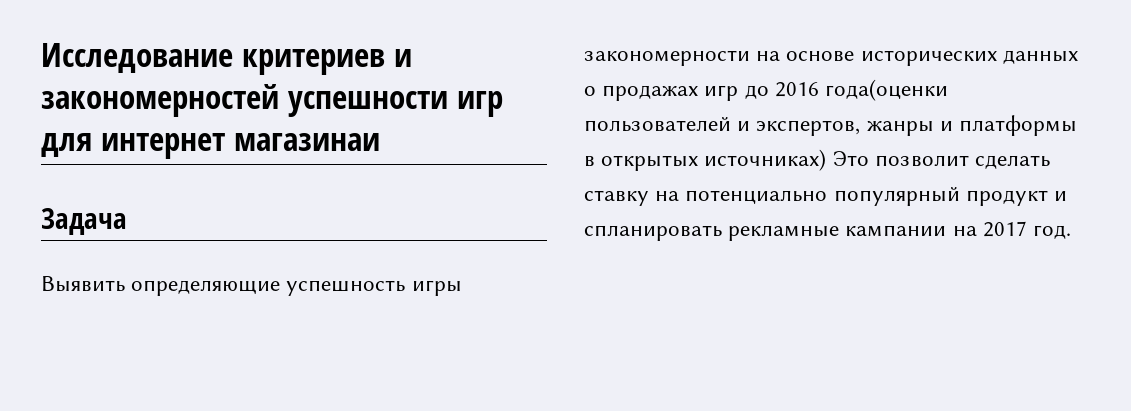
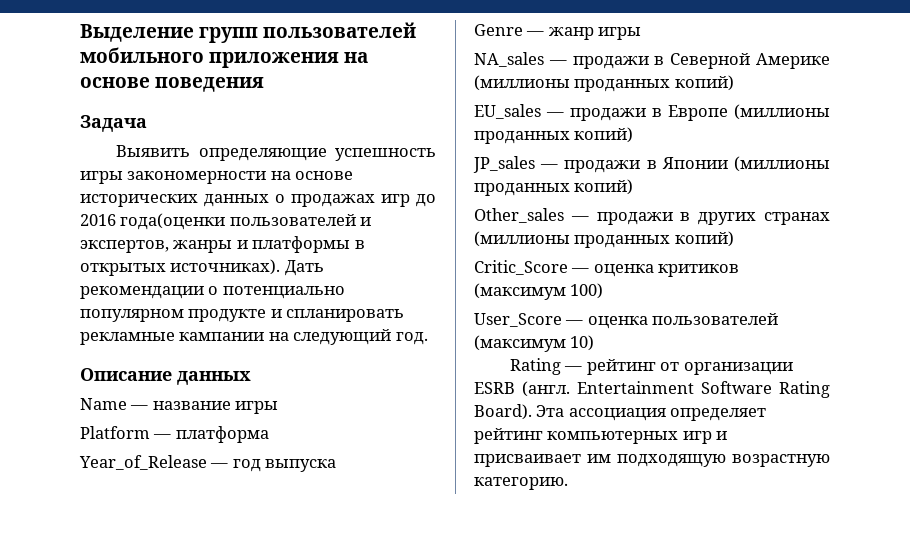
- Исследование критериев и закономерностей успешности игр для интернет магазинаи
+ Выделение групп пользователей мобильного приложения на основе поведения
- Выявить определяющие успешность игры закономерности на основе исторических данных о продажах игр до 2016 года(оценки пользователей и экспертов, жанры и платформы в открытых источниках) Это позволит сделать ставку на потенциально популярный продукт и спланировать рекламные кампании на 2017 год.
+ Выявить определяющие успешность игры закономерности на основе исторических данных о продажах игр до 2016 года(оценки пользователей и экспертов, жанры и платформы в открытых источниках). Дать рекомендации о потенциально популярном продукте и спланировать рекламные кампании на следующий год.
+ Описание данных
+ Name — название игры
+ Platform — платформа
+ Year_of_Release — год выпуска
+ Genre — жанр игры
+ NA_sales — продажи в Северной Америке (миллионы проданных копий)
+ EU_sales — продажи в Европе (миллионы проданных копий)
+ JP_sales — продажи в Японии (миллионы проданных копий)
+ Other_sales — продажи в других странах (миллионы проданных копий)
+ Critic_Score — оценка критиков (максимум 100)
+ User_Score — оценка пользователей (максимум 10)
+ Rating — рейтинг от организации ESRB (англ. Entertainment Software Rating Board). Эта ассоциация определяет рейтинг компьютерных игр и присваивает им подходящую возрастную категорию.

